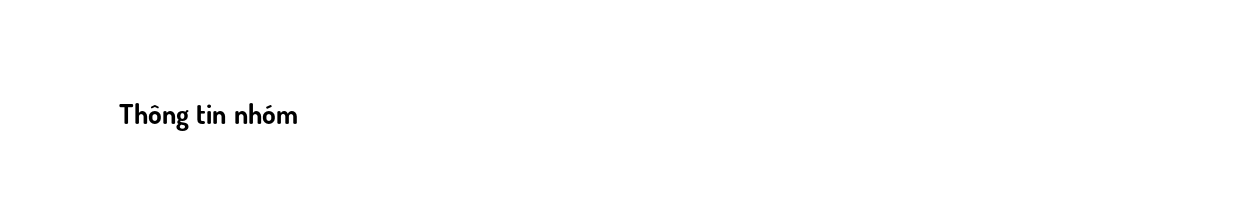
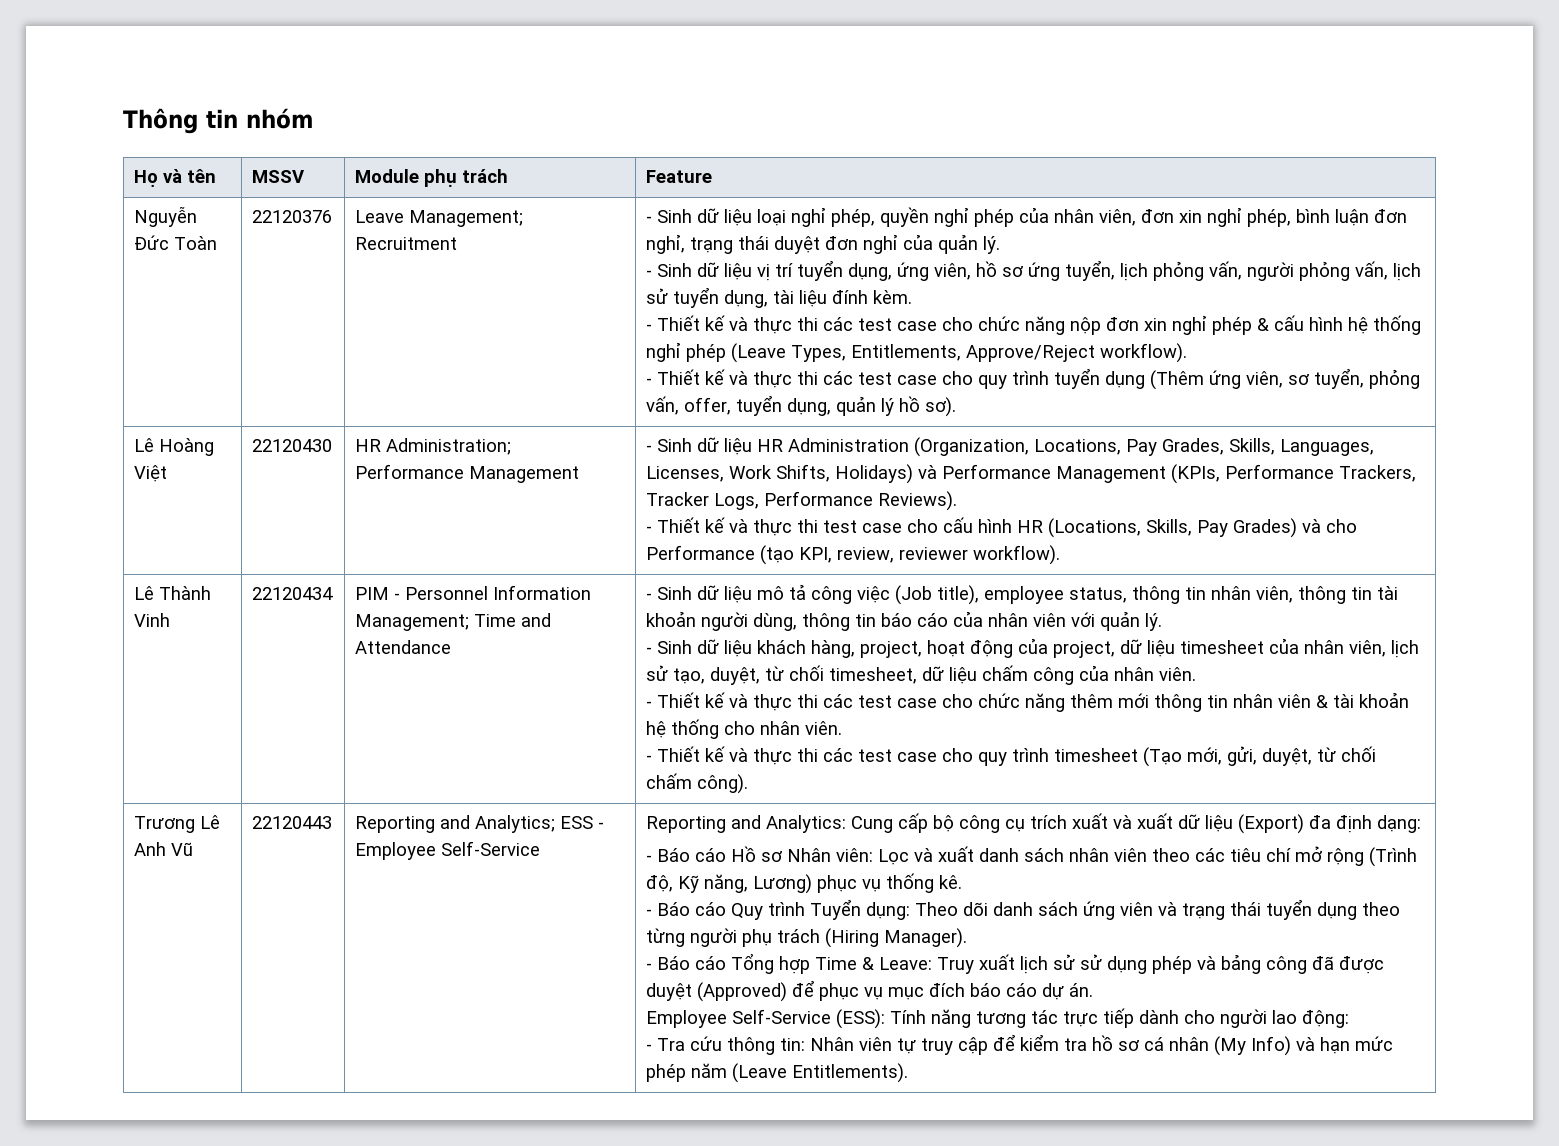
+ Họ và tên | MSSV | Module phụ trách | Feature
+ Nguyễn Đức Toàn | 22120376 | Leave Management; Recruitment | - Sinh dữ liệu loại nghỉ phép, quyền nghỉ phép của nhân viên, đơn xin nghỉ phép, bình luận đơn nghỉ, trạng thái duyệt đơn nghỉ của quản lý.
+ - Sinh dữ liệu vị trí tuyển dụng, ứng viên, hồ sơ ứng tuyển, lịch phỏng vấn, người phỏng vấn, lịch sử tuyển dụng, tài liệu đính kèm.
+ - Thiết kế và thực thi các test case cho chức năng nộp đơn xin nghỉ phép & cấu hình hệ thống nghỉ phép (Leave Types, Entitlements, Approve/Reject workflow).
+ - Thiết kế và thực thi các test case cho quy trình tuyển dụng (Thêm ứng viên, sơ tuyển, phỏng vấn, offer, tuyển dụng, quản lý hồ sơ).
+ Lê Hoàng Việt | 22120430 | HR Administration; Performance Management | - Sinh dữ liệu HR Administration (Organization, Locations, Pay Grades, Skills, Languages, Licenses, Work Shifts, Holidays) và Performance Management (KPIs, Performance Trackers, Tracker Logs, Performance Reviews).
+ - Thiết kế và thực thi test case cho cấu hình HR (Locations, Skills, Pay Grades) và cho Performance (tạo KPI, review, reviewer workflow).
+ Lê Thành Vinh | 22120434 | PIM - Personnel Information Management; Time and Attendance | - Sinh dữ liệu mô tả công việc (Job title), employee status, thông tin nhân viên, thông tin tài khoản người dùng, thông tin báo cáo của nhân viên với quản lý.
+ - Sinh dữ liệu khách hàng, project, hoạt động của project, dữ liệu timesheet của nhân viên, lịch sử tạo, duyệt, từ chối timesheet, dữ liệu chấm công của nhân viên.
+ - Thiết kế và thực thi các test case cho chức năng thêm mới thông tin nhân viên & tài khoản hệ thống cho nhân viên.
+ - Thiết kế và thực thi các test case cho quy trình timesheet (Tạo mới, gửi, duyệt, từ chối chấm công).
+ Trương Lê Anh Vũ | 22120443 | Reporting and Analytics; ESS - Employee Self-Service | Reporting and Analytics: Cung cấp bộ công cụ trích xuất và xuất dữ liệu (Export) đa định dạng:
+ - Báo cáo Hồ sơ Nhân viên: Lọc và xuất danh sách nhân viên theo các tiêu chí mở rộng (Trình độ, Kỹ năng, Lương) phục vụ thống kê.
+ - Báo cáo Quy trình Tuyển dụng: Theo dõi danh sách ứng viên và trạng thái tuyển dụng theo từng người phụ trách (Hiring Manager).
+ - Báo cáo Tổng hợp Time & Leave: Truy xuất lịch sử sử dụng phép và bảng công đã được duyệt (Approved) để phục vụ mục đích báo cáo dự án.
+ Employee Self-Service (ESS): Tính năng tương tác trực tiếp dành cho người lao động:
+ - Tra cứu thông tin: Nhân viên tự truy cập để kiểm tra hồ sơ cá nhân (My Info) và hạn mức phép năm (Leave Entitlements).

